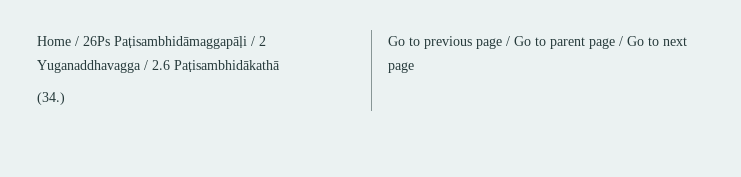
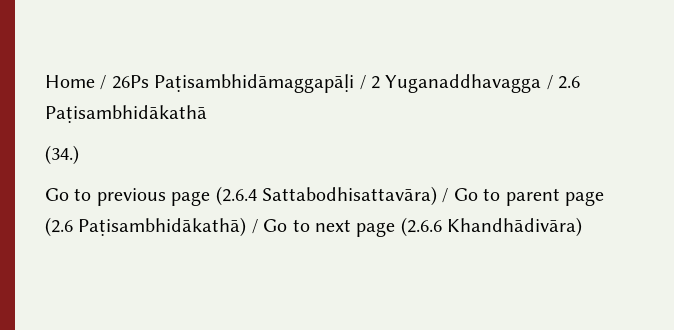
- Go to previous page / Go to parent page / Go to next page
+ Go to previous page (2.6.4 Sattabodhisattavāra) / Go to parent page (2.6 Paṭisambhidākathā) / Go to next page (2.6.6 Khandhādivāra)

